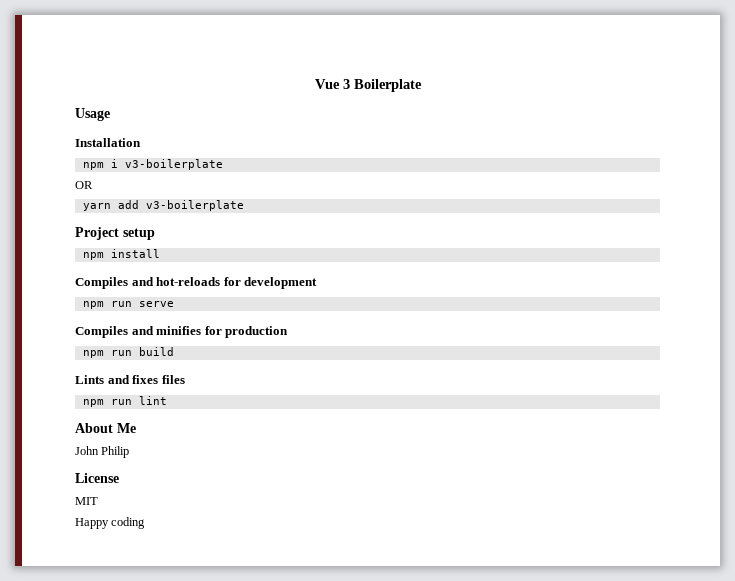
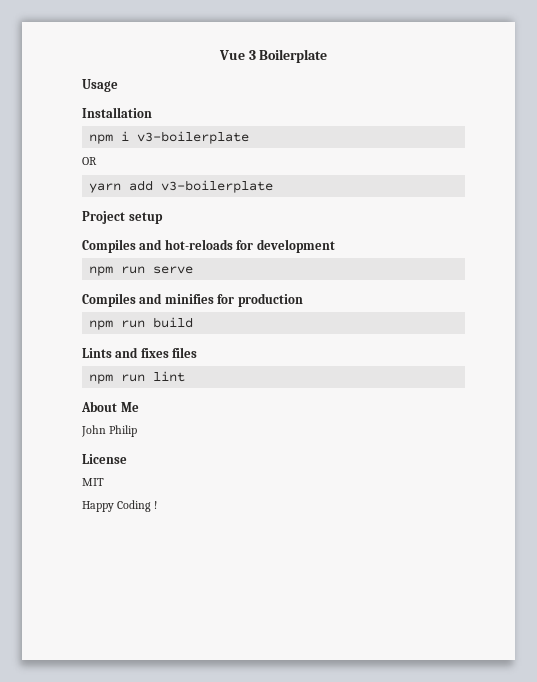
- npm install
- Happy coding
+ Happy Coding !

